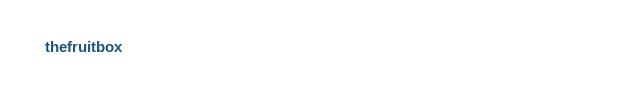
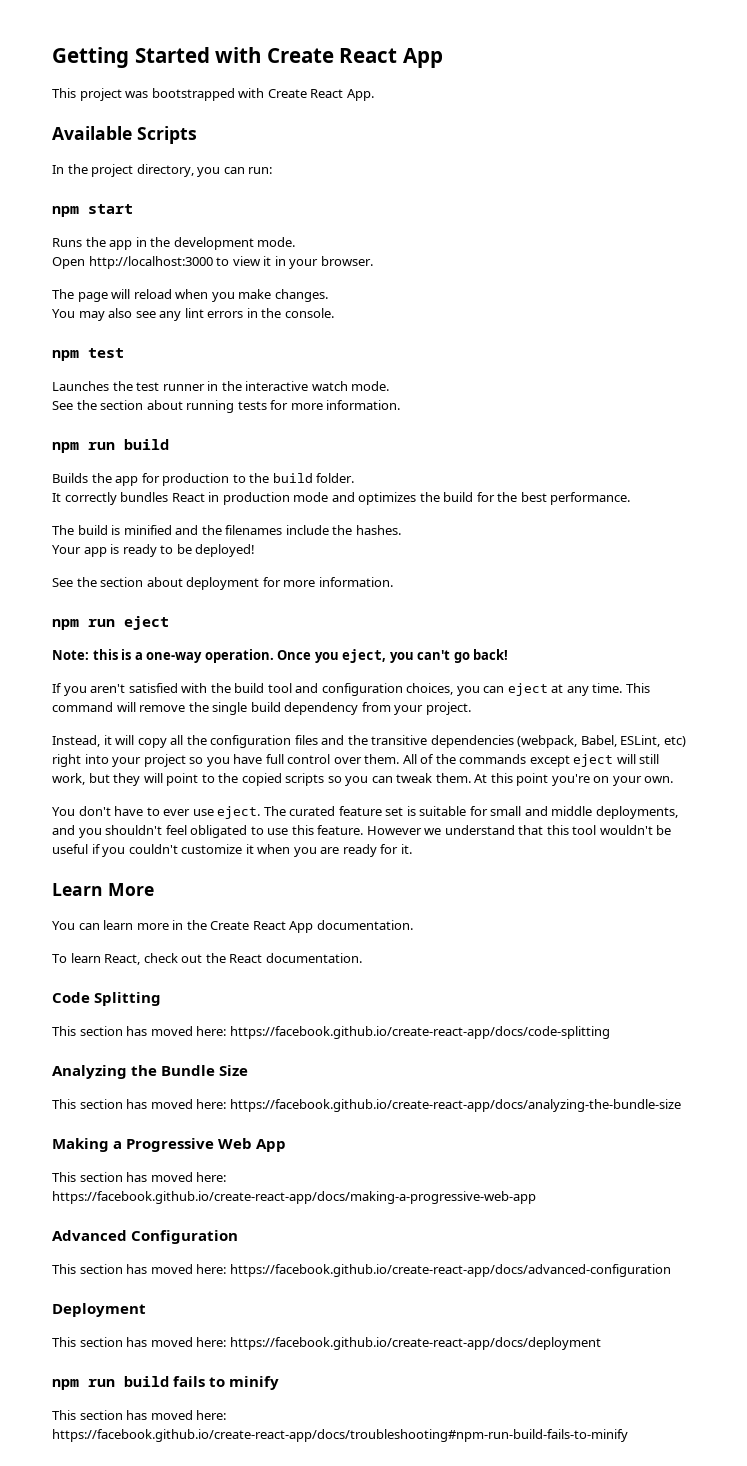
- thefruitbox
+ Getting Started with Create React App
+ This project was bootstrapped with Create React App.
+ Available Scripts
+ In the project directory, you can run:
+ npm start
+ Runs the app in the development mode.
+ Open http://localhost:3000 to view it in your browser.
+ The page will reload when you make changes.
+ You may also see any lint errors in the console.
+ npm test
+ Launches the test runner in the interactive watch mode.
+ See the section about running tests for more information.
+ npm run build
+ Builds the app for production to the build folder.
+ It correctly bundles React in production mode and optimizes the build for the best performance.
+ The build is minified and the filenames include the hashes.
+ Your app is ready to be deployed!
+ See the section about deployment for more information.
+ npm run eject
+ Note: this is a one-way operation. Once you eject, you can't go back!
+ If you aren't satisfied with the build tool and configuration choices, you can eject at any time. This command will remove the single build dependency from your project.
+ Instead, it will copy all the configuration files and the transitive dependencies (webpack, Babel, ESLint, etc) right into your project so you have full control over them. All of the commands except eject will still work, but they will point to the copied scripts so you can tweak them. At this point you're on your own.
+ You don't have to ever use eject. The curated feature set is suitable for small and middle deployments, and you shouldn't feel obligated to use this feature. However we understand that this tool wouldn't be useful if you couldn't customize it when you are ready for it.
+ Learn More
+ You can learn more in the Create React App documentation.
+ To learn React, check out the React documentation.
+ Code Splitting
+ This section has moved here: https://facebook.github.io/create-react-app/docs/code-splitting
+ Analyzing the Bundle Size
+ This section has moved here: https://facebook.github.io/create-react-app/docs/analyzing-the-bundle-size
+ Making a Progressive Web App
+ This section has moved here: https://facebook.github.io/create-react-app/docs/making-a-progressive-web-app
+ Advanced Configuration
+ This section has moved here: https://facebook.github.io/create-react-app/docs/advanced-configuration
+ Deployment
+ This section has moved here: https://facebook.github.io/create-react-app/docs/deployment
+ npm run build fails to minify
+ This section has moved here: https://facebook.github.io/create-react-app/docs/troubleshooting#npm-run-build-fails-to-minify

